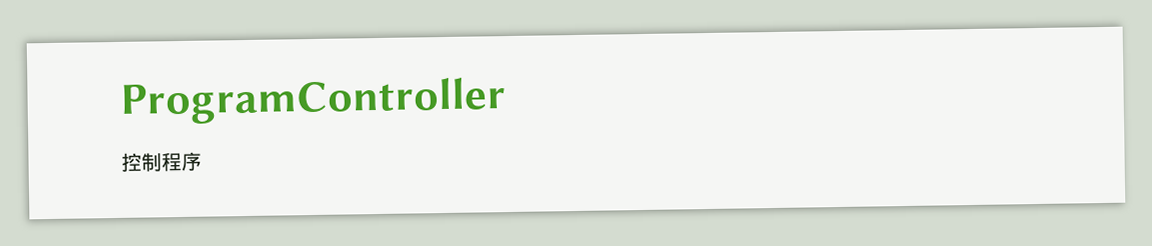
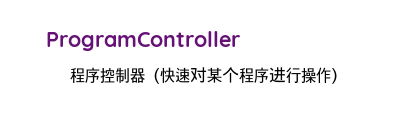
- 控制程序
+ 程序控制器（快速对某个程序进行操作）

